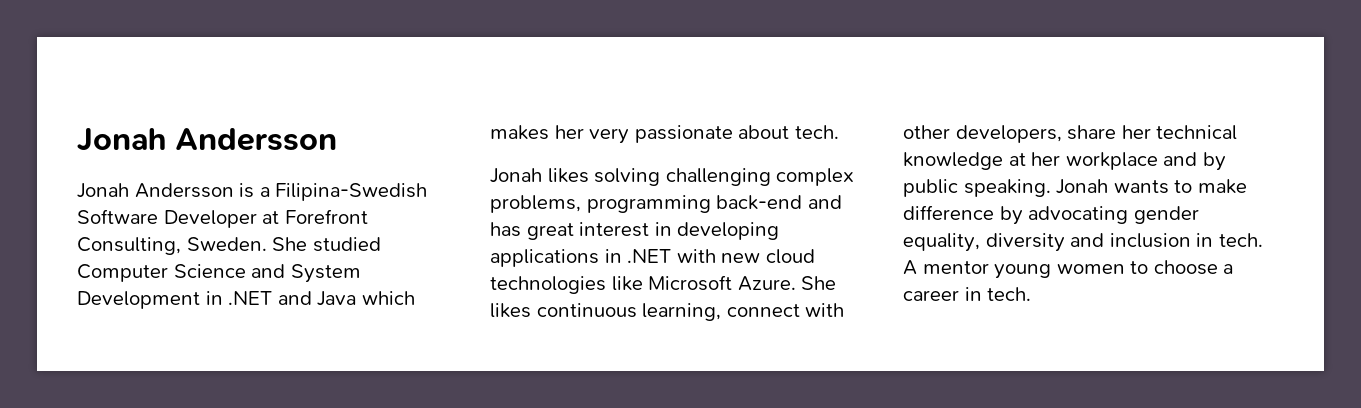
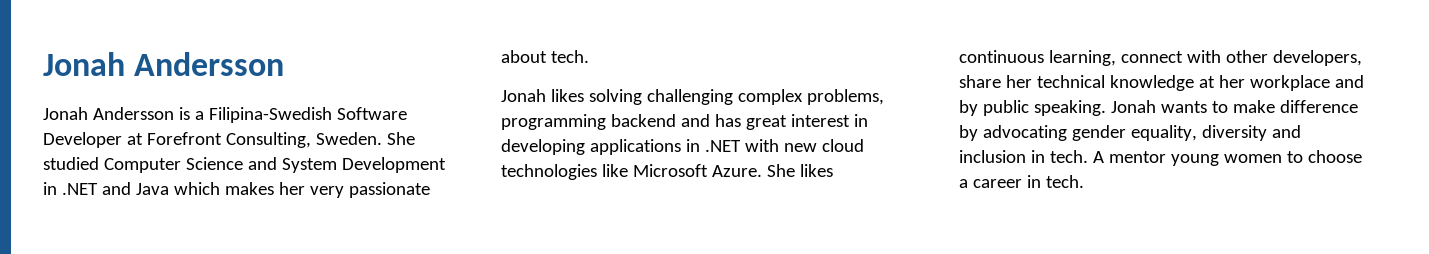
- Jonah likes solving challenging complex problems, programming back-end and has great interest in developing applications in .NET with new cloud technologies like Microsoft Azure.
+ Jonah likes solving challenging complex problems, programming backend and has great interest in developing applications in .NET with new cloud technologies like Microsoft Azure.

